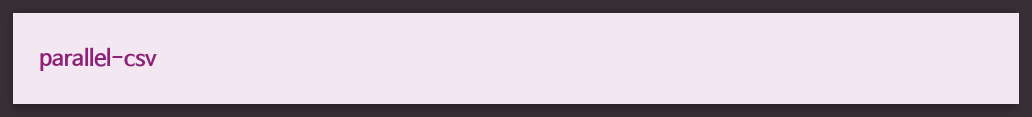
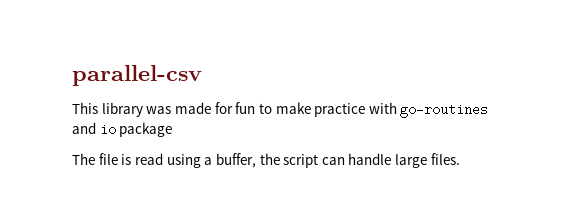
+ This library was made for fun to make practice with go-routines and io package
+ The file is read using a buffer, the script can handle large files.

